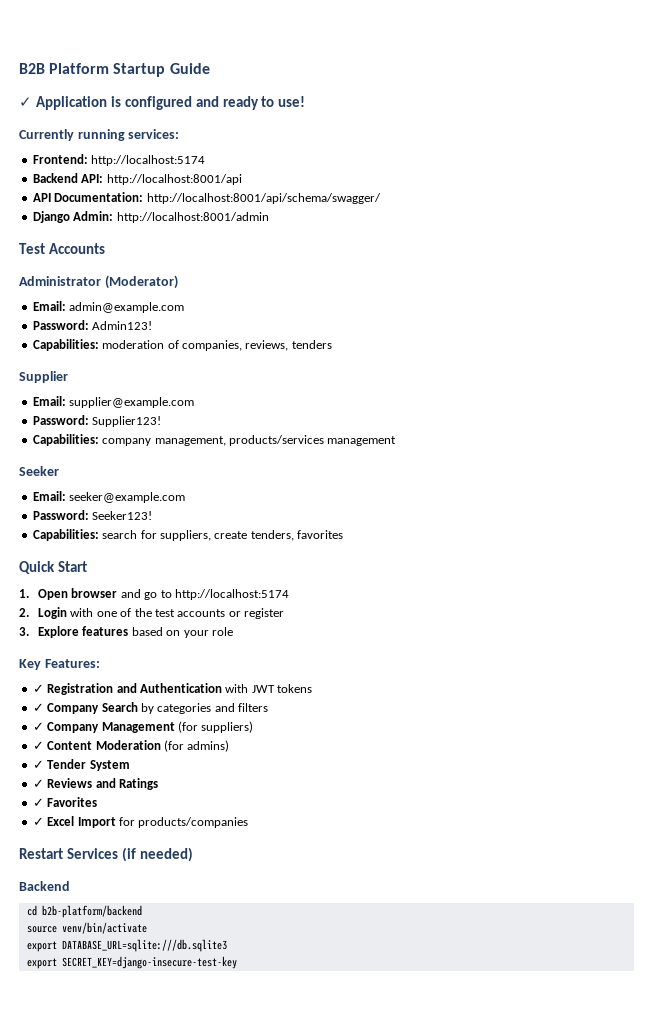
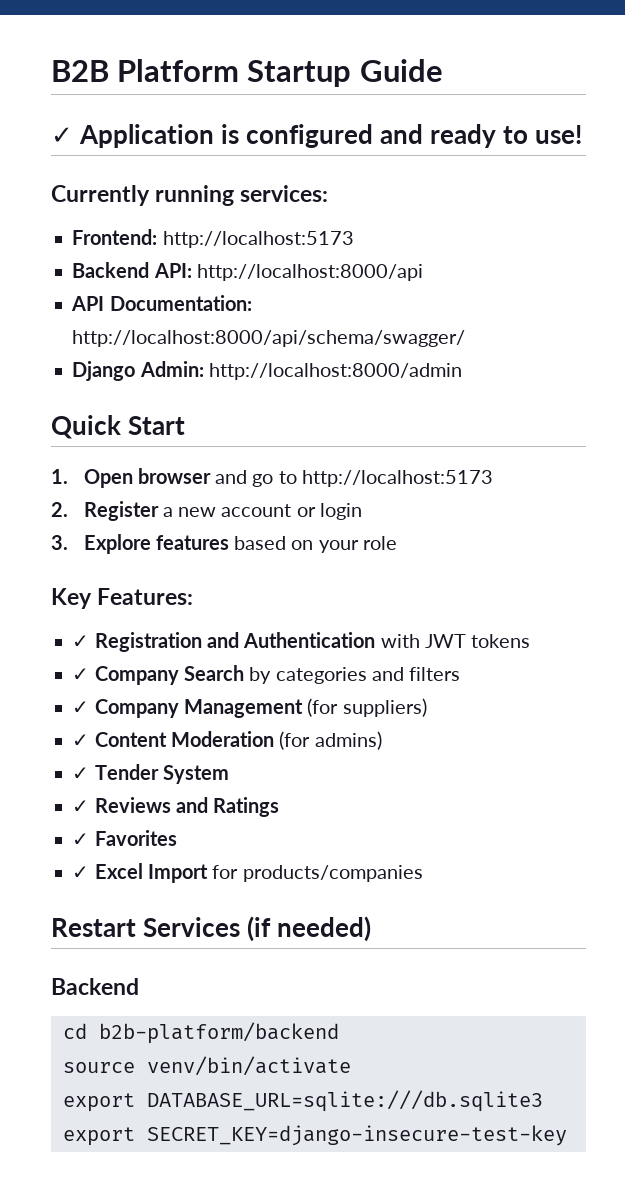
- Frontend: http://localhost:5174
+ Frontend: http://localhost:5173
- Backend API: http://localhost:8001/api
+ Backend API: http://localhost:8000/api
- API Documentation: http://localhost:8001/api/schema/swagger/
+ API Documentation: http://localhost:8000/api/schema/swagger/
- Django Admin: http://localhost:8001/admin
- Test Accounts
- Administrator (Moderator)
- Email: admin@example.com
- Password: Admin123!
- Capabilities: moderation of companies, reviews, tenders
- Supplier
- Email: supplier@example.com
- Password: Supplier123!
- Capabilities: company management, products/services management
- Seeker
- Email: seeker@example.com
- Password: Seeker123!
- Capabilities: search for suppliers, create tenders, favorites
+ Django Admin: http://localhost:8000/admin
- 1. Open browser and go to http://localhost:5174
+ 1. Open browser and go to http://localhost:5173
- 2. Login with one of the test accounts or register
+ 2. Register a new account or login

